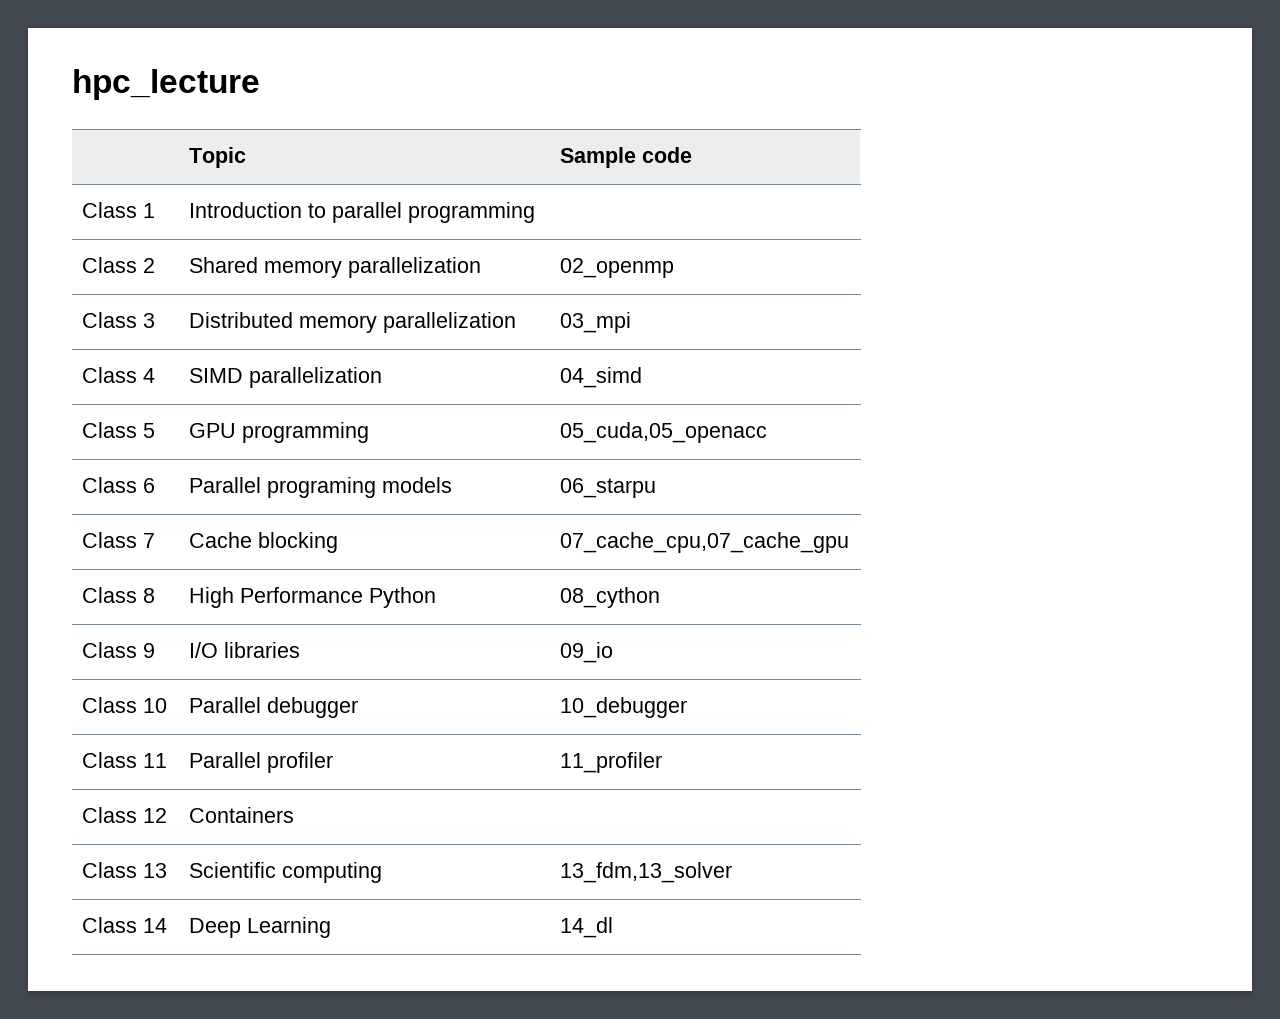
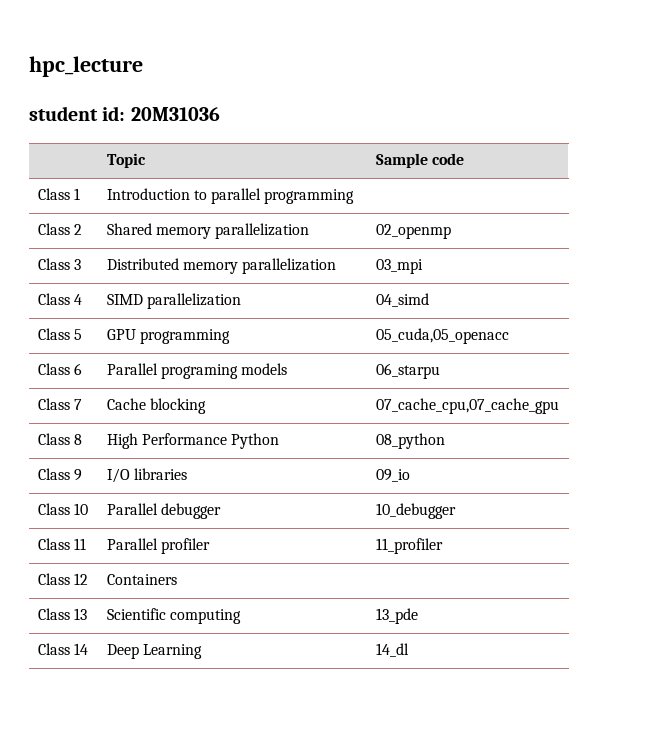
+ student id: 20M31036
- Class 8 | High Performance Python | 08_cython
+ Class 8 | High Performance Python | 08_python
- Class 13 | Scientific computing | 13_fdm,13_solver
+ Class 13 | Scientific computing | 13_pde

